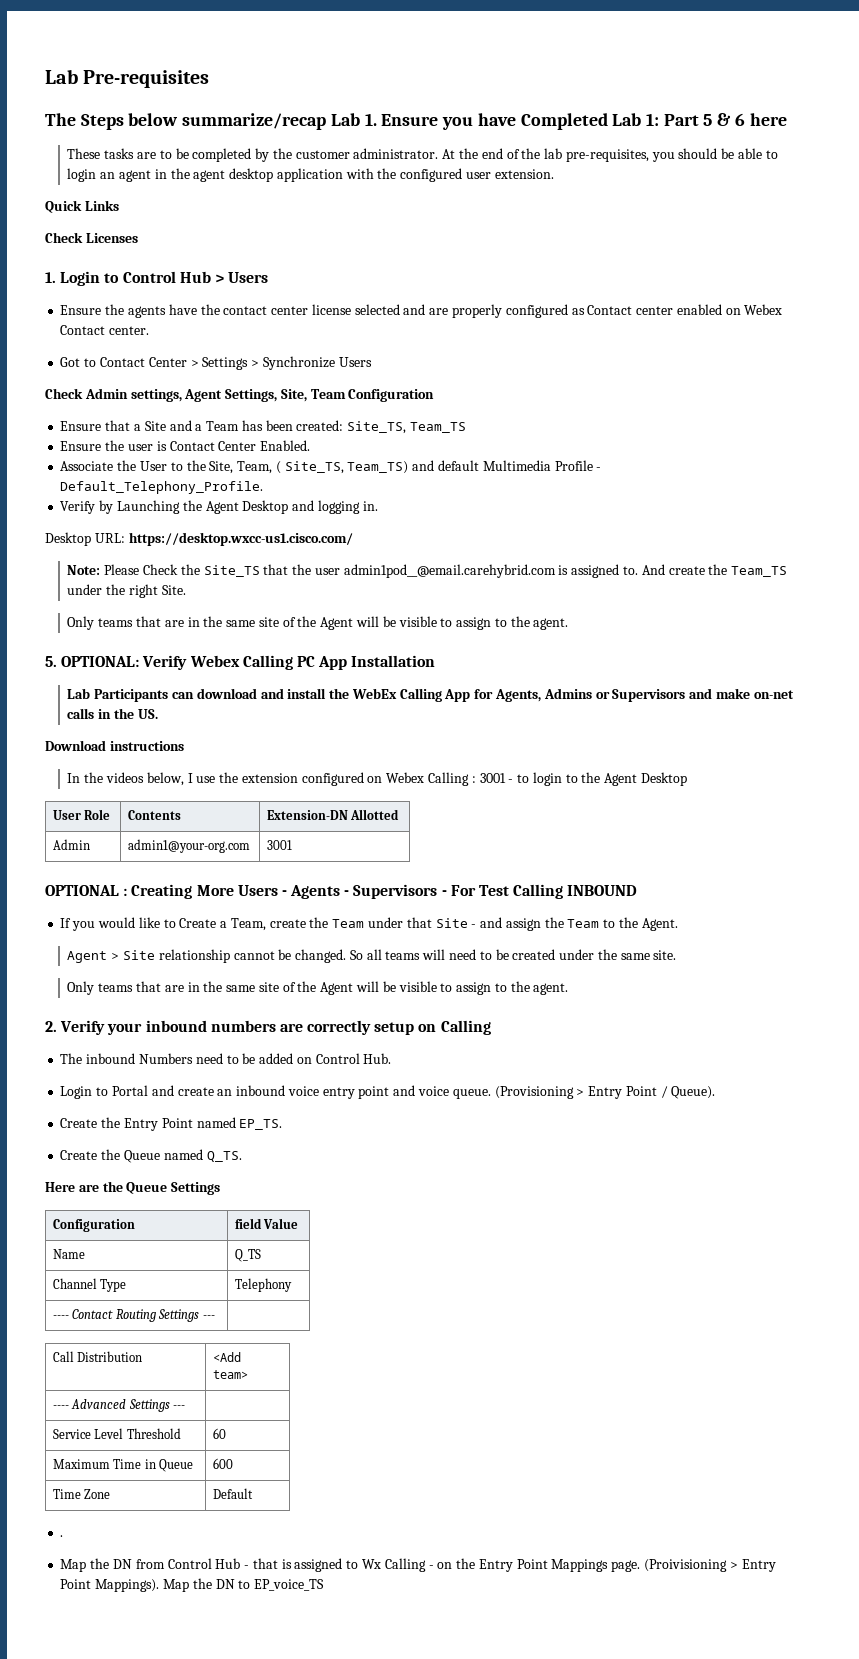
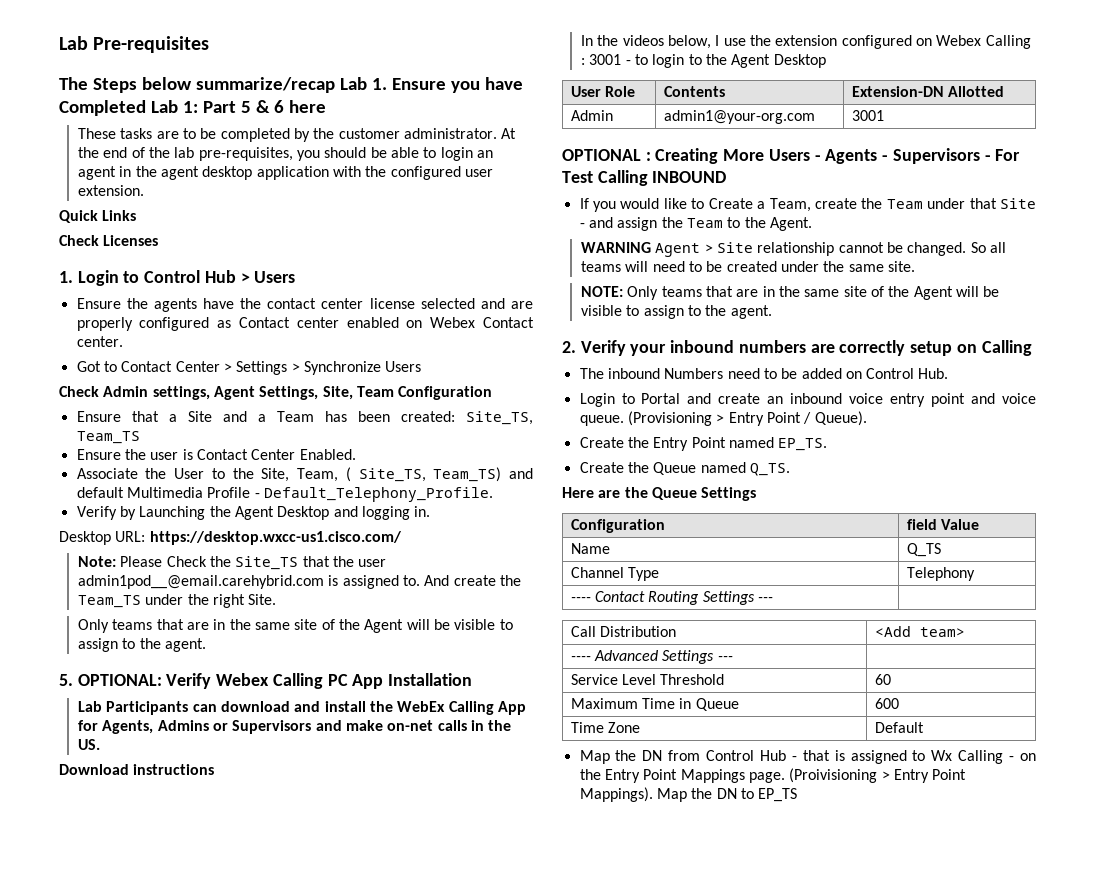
- Agent > Site relationship cannot be changed.
+ WARNING Agent > Site relationship cannot be changed.
  So all teams will need to be created under the same site.
- Only teams that are in the same site of the Agent will be visible to assign to the agent.
+ NOTE: Only teams that are in the same site of the Agent will be visible to assign to the agent.
- .
- Map the DN to EP_voice_TS
+ Map the DN to EP_TS

